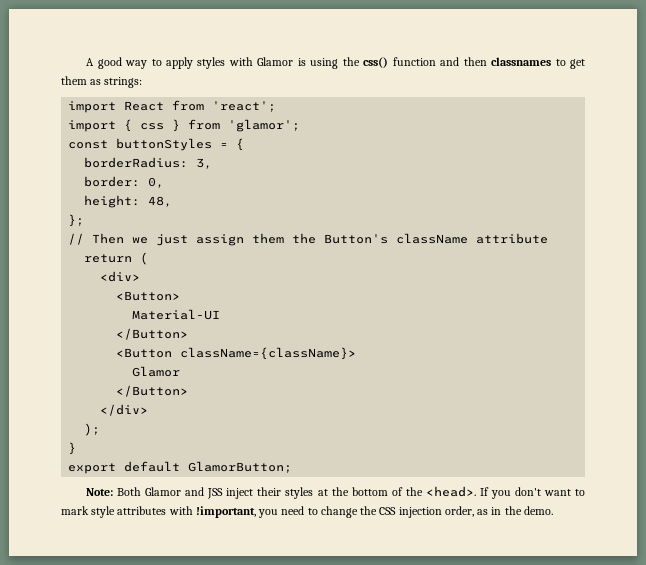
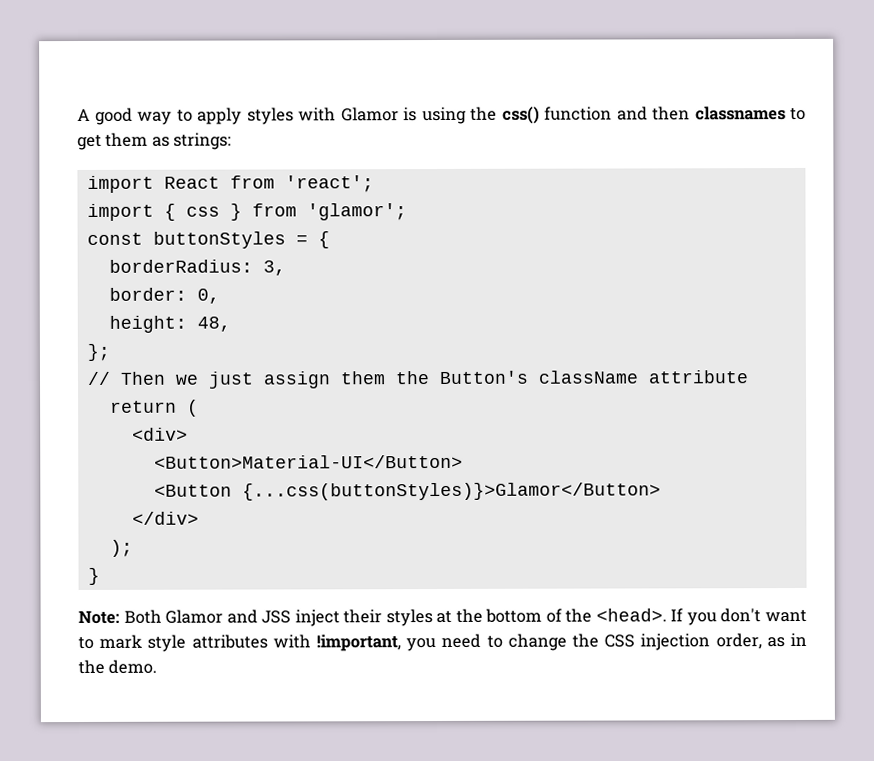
- <Button>
- Material-UI
- </Button>
- <Button className={className}>
- Glamor
- </Button>
+ <Button>Material-UI</Button>
+ <Button {...css(buttonStyles)}>Glamor</Button>
- export default GlamorButton;

